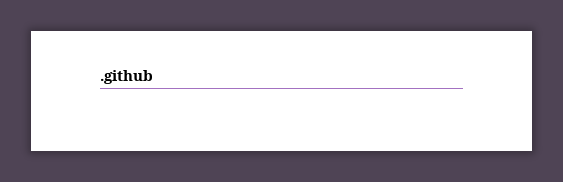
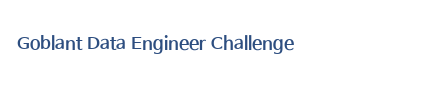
- .github
+ Goblant Data Engineer Challenge

